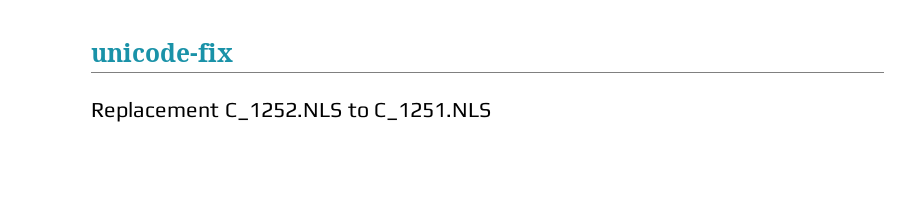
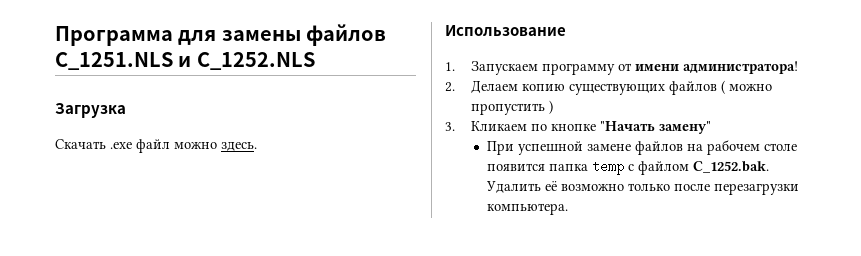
- unicode-fix
- Replacement C_1252.NLS to C_1251.NLS
+ Программа для замены файлов C_1251.NLS и C_1252.NLS
+ Загрузка
+ Скачать .exe файл можно здесь.
+ Использование
+ 1. Запускаем программу от имени администратора!
+ 2. Делаем копию существующих файлов ( можно пропустить )
+ 3. Кликаем по кнопке "Начать замену"
+ При успешной замене файлов на рабочем столе появится папка temp с файлом C_1252.bak. Удалить её возможно только после перезагрузки компьютера.

